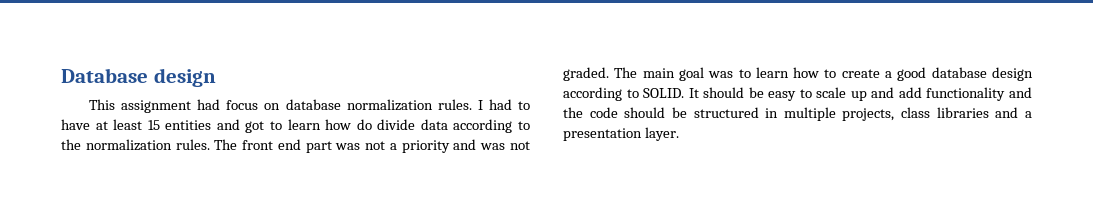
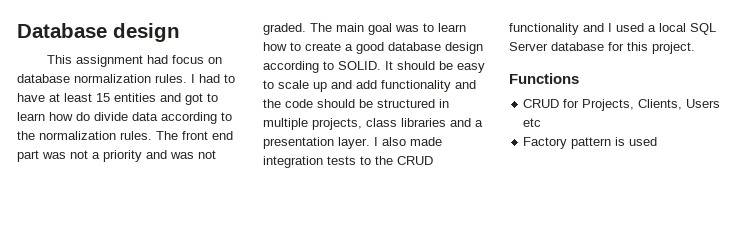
+ I also made integration tests to the CRUD functionality and I used a local SQL Server database for this project.
+ Functions
+ CRUD for Projects, Clients, Users etc
+ Factory pattern is used

